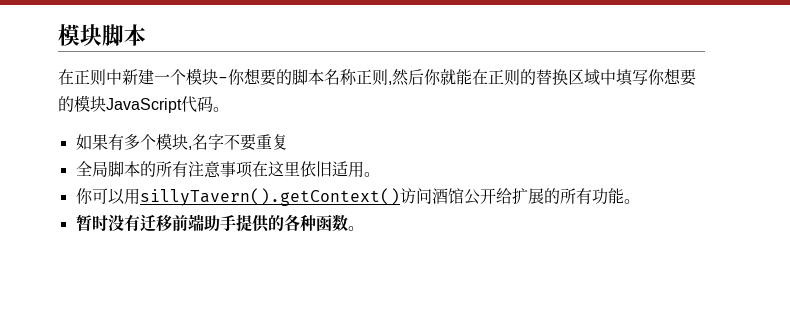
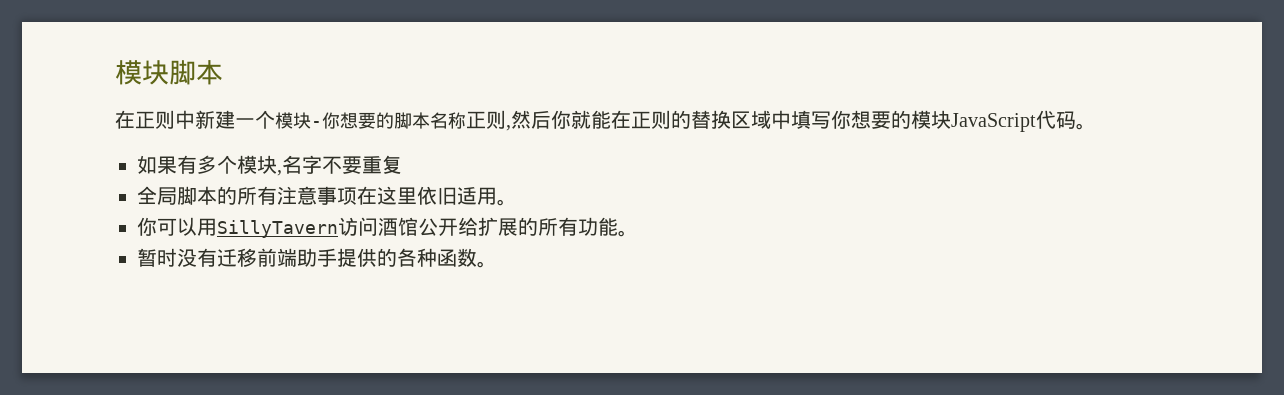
- 你可以用sillyTavern().getContext()访问酒馆公开给扩展的所有功能。
+ 你可以用SillyTavern访问酒馆公开给扩展的所有功能。

